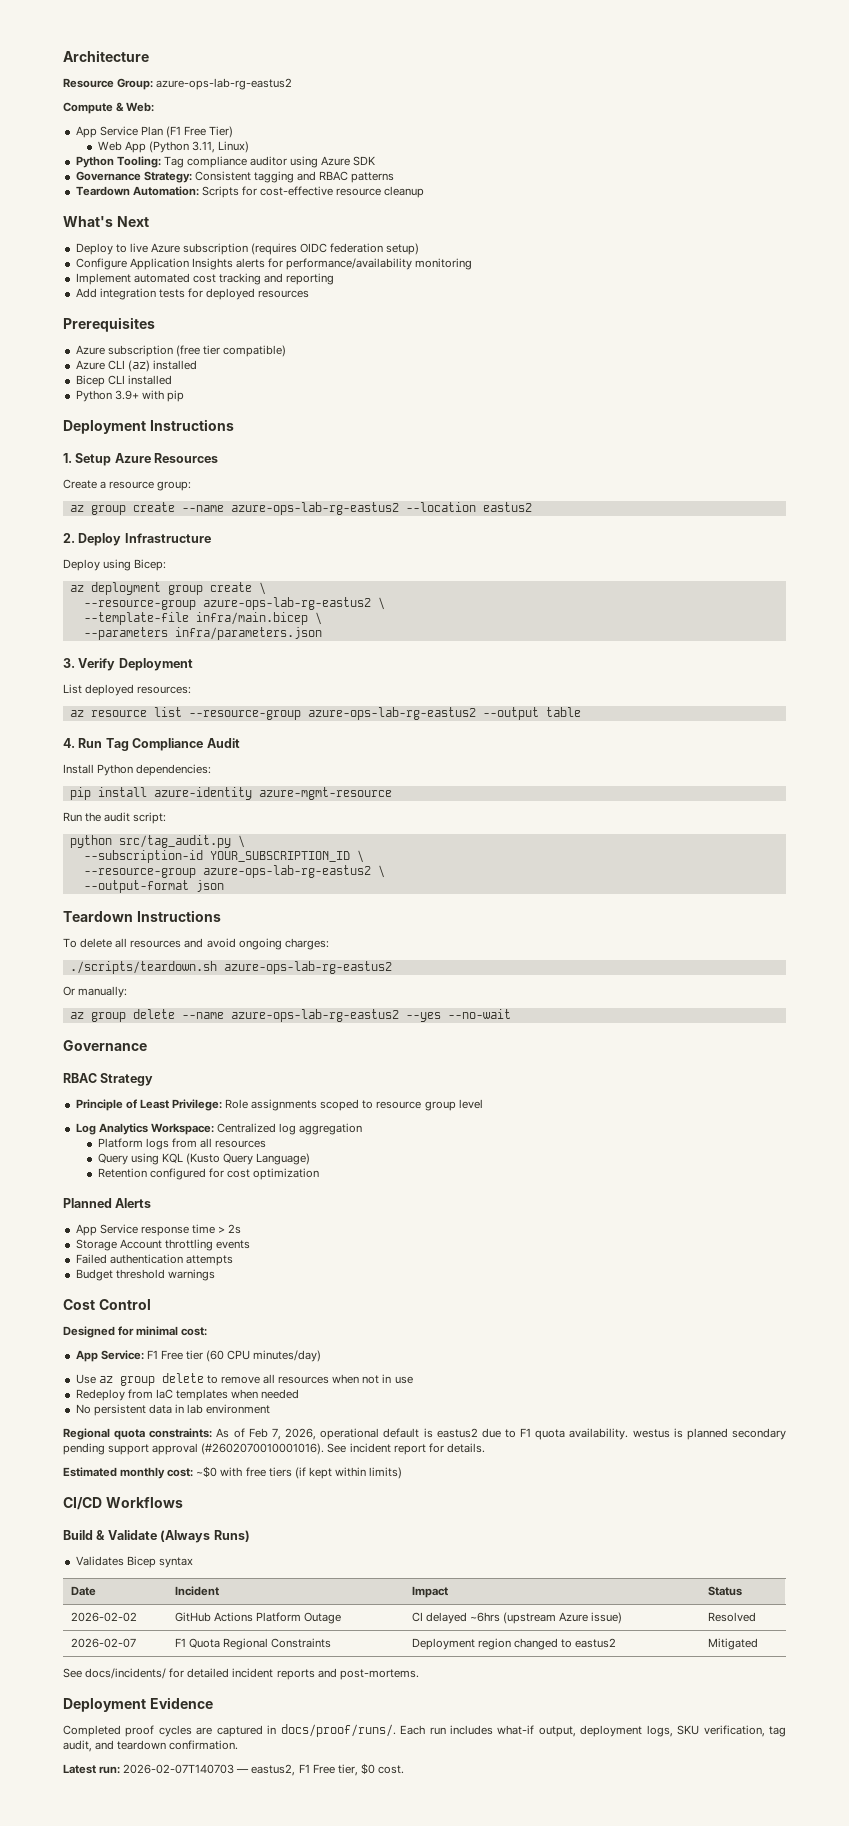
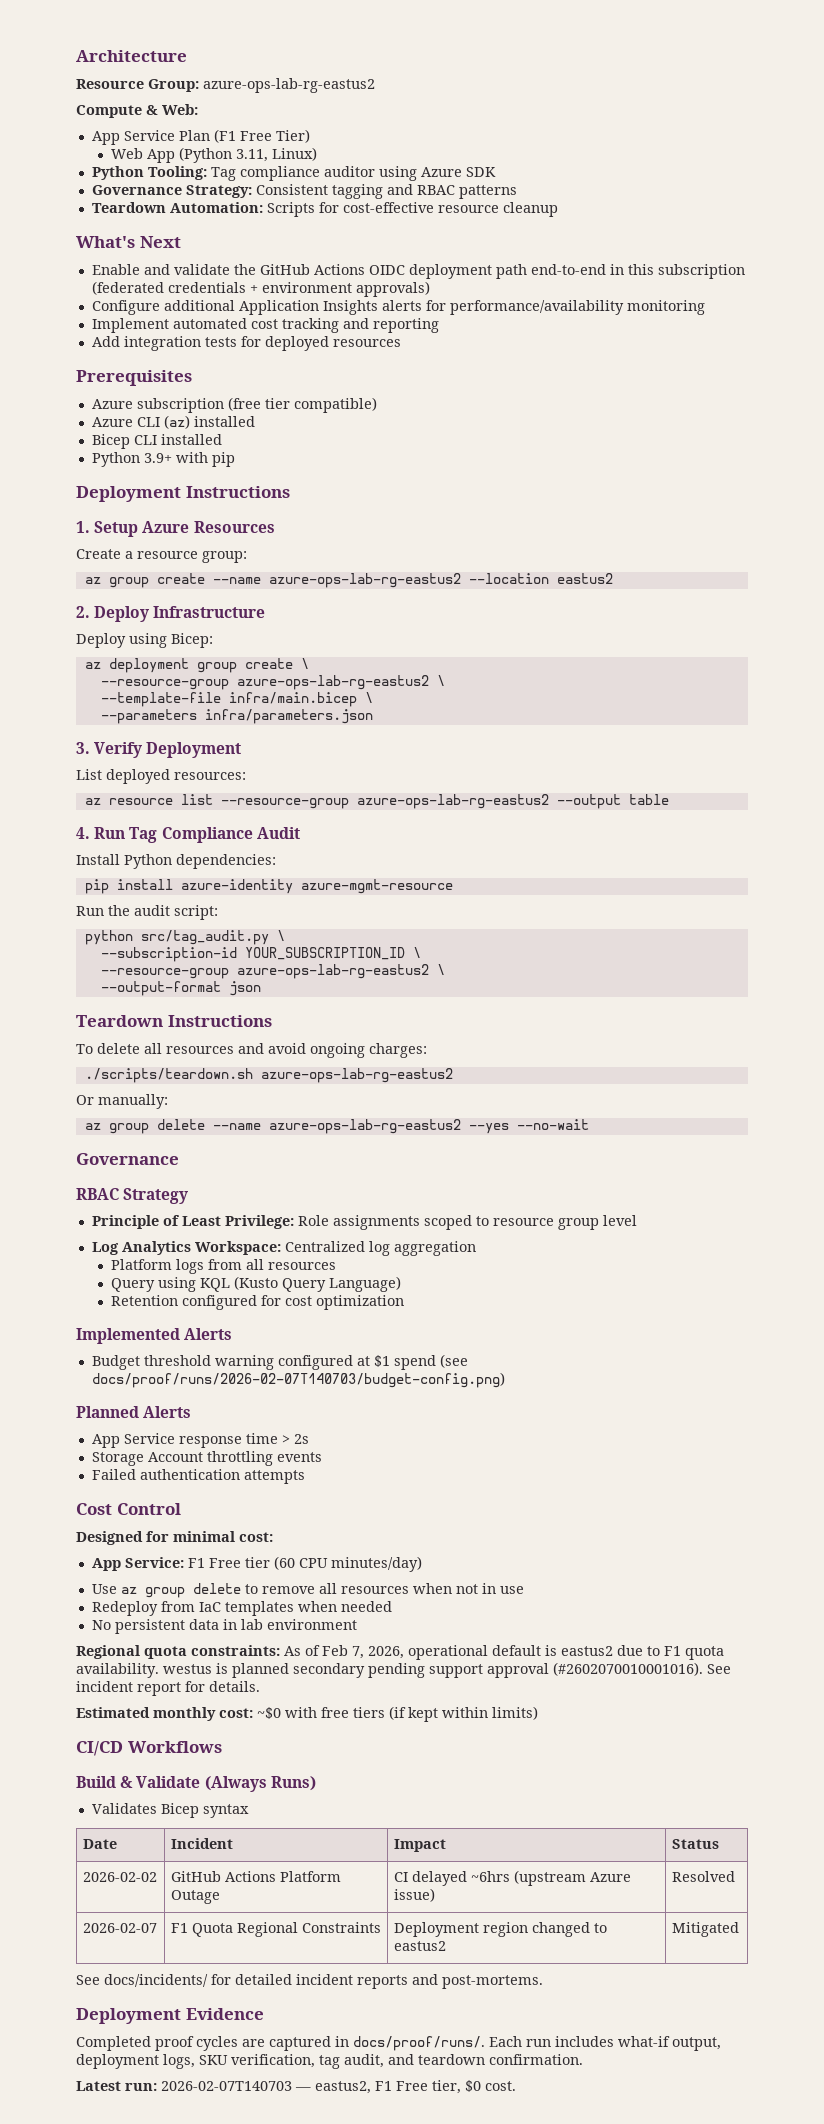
- Deploy to live Azure subscription (requires OIDC federation setup)
+ Enable and validate the GitHub Actions OIDC deployment path end-to-end in this subscription (federated credentials + environment approvals)
- Configure Application Insights alerts for performance/availability monitoring
+ Configure additional Application Insights alerts for performance/availability monitoring
+ Implemented Alerts
+ Budget threshold warning configured at $1 spend (see docs/proof/runs/2026-02-07T140703/budget-config.png)
- Budget threshold warnings

